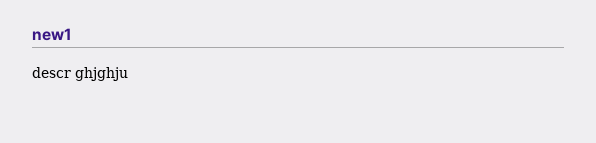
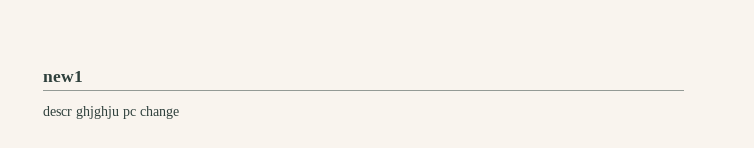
- descr ghjghju
+ descr ghjghju pc change

